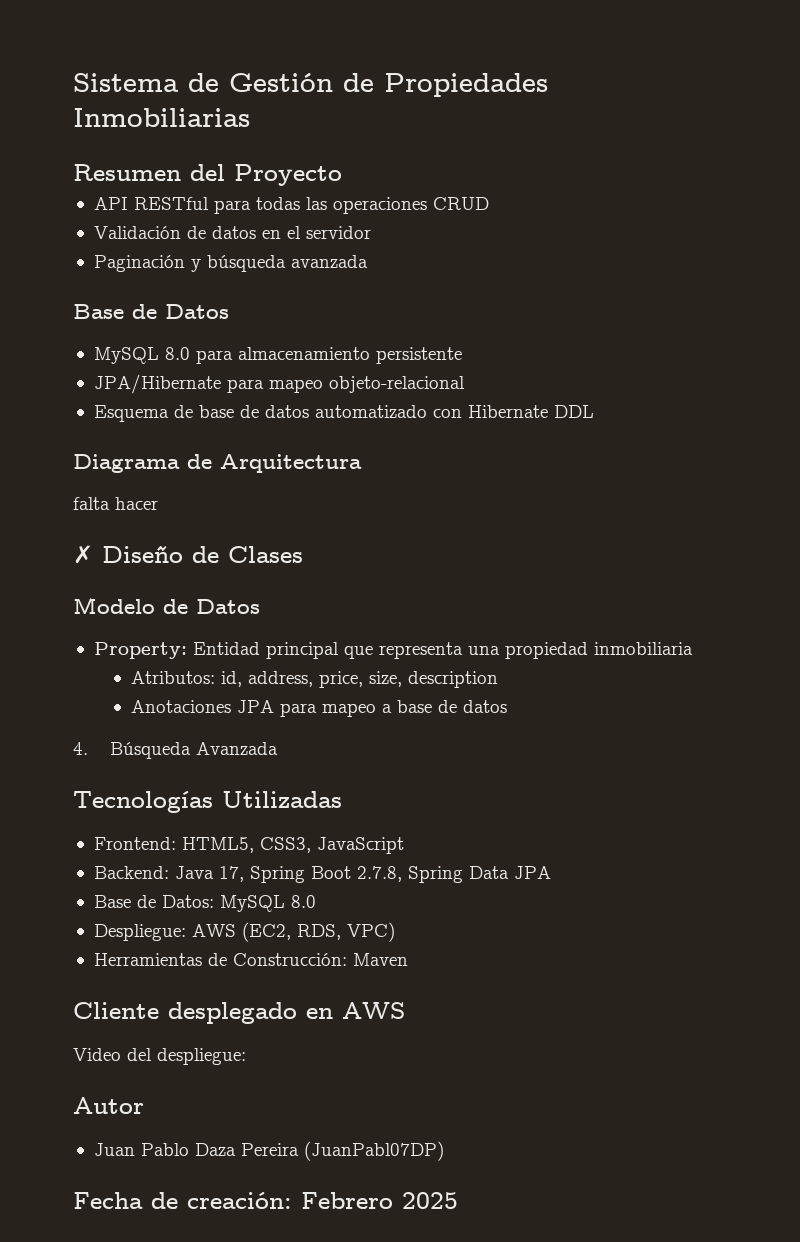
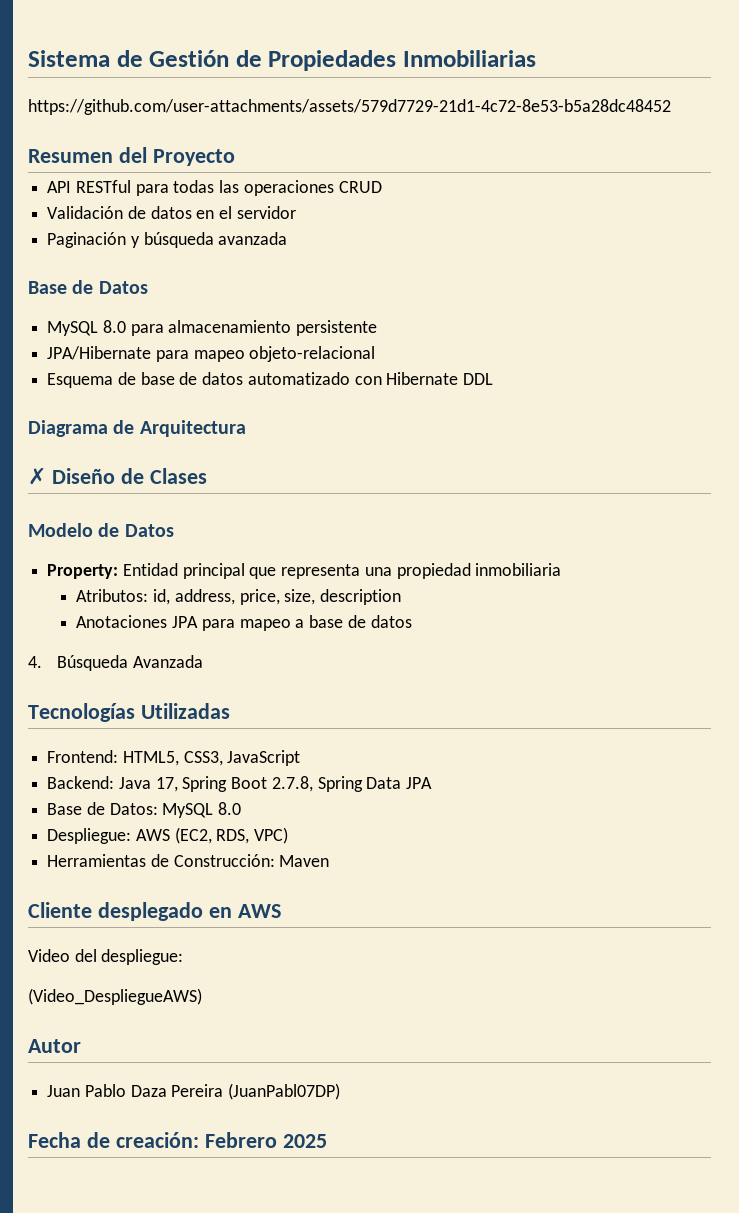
+ https://github.com/user-attachments/assets/579d7729-21d1-4c72-8e53-b5a28dc48452
- falta hacer
+ (Video_DespliegueAWS)

